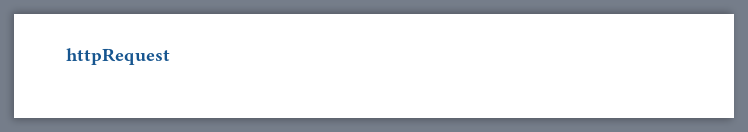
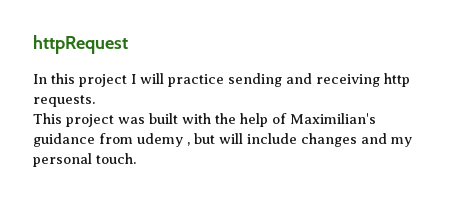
+ In this project I will practice sending and receiving http requests.
+ This project was built with the help of Maximilian's guidance from udemy , but will include changes and my personal touch.

